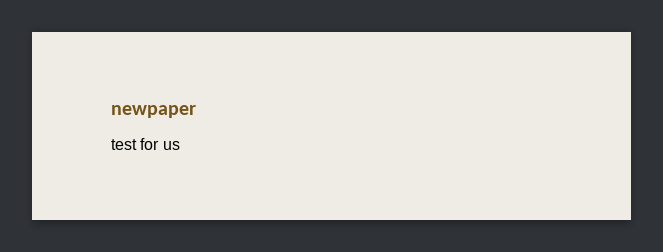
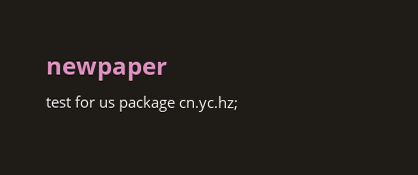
- test for us
+ test for us package cn.yc.hz;

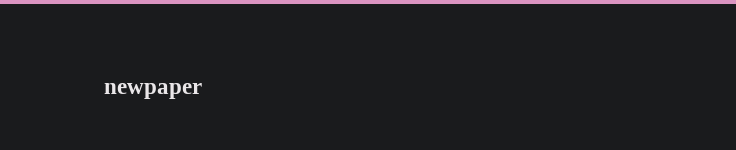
- test for us package cn.yc.hz;

